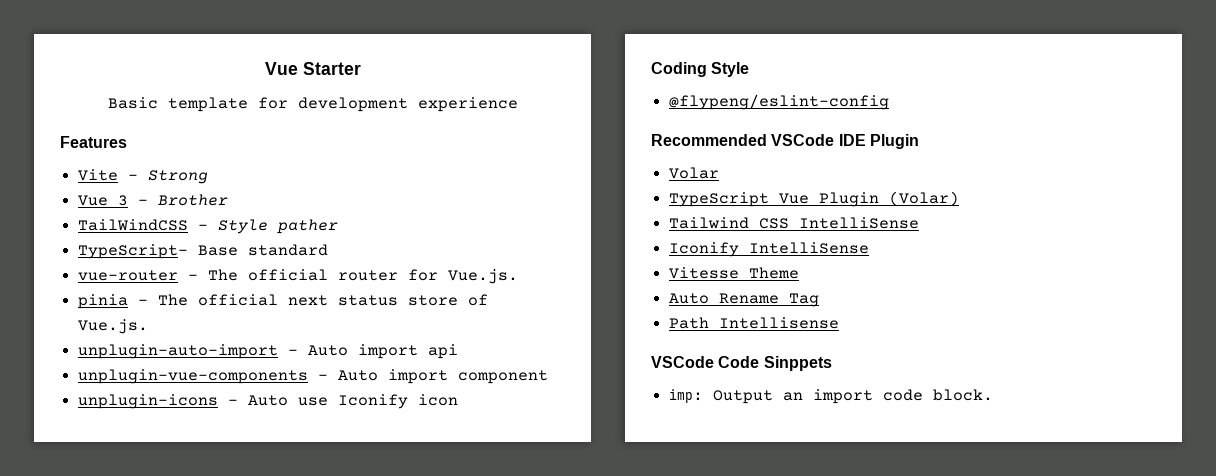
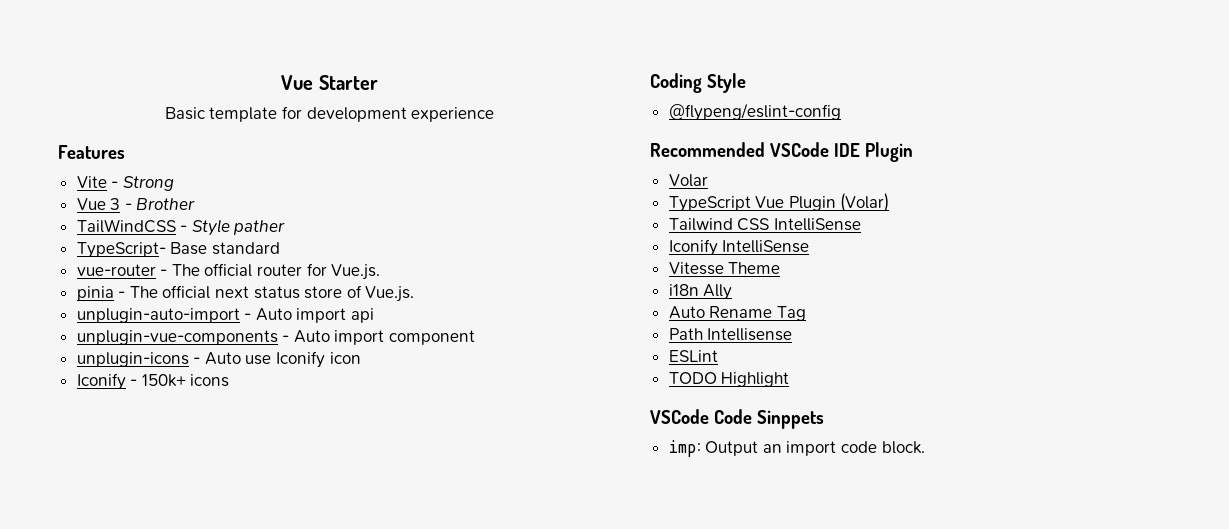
+ Iconify - 150k+ icons
+ i18n Ally
+ ESLint
+ TODO Highlight

